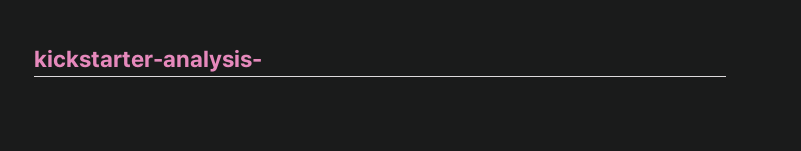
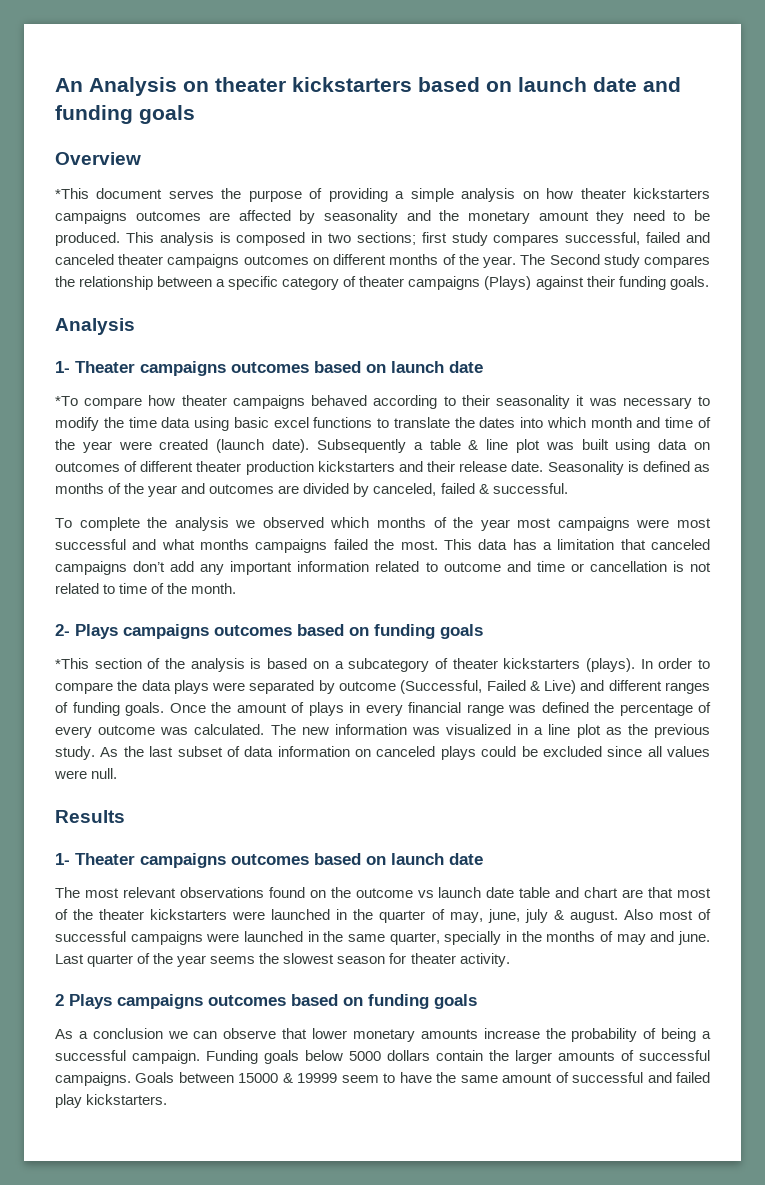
- kickstarter-analysis-
+ An Analysis on theater kickstarters based on launch date and funding goals
+ Overview
+ *This document serves the purpose of providing a simple analysis on how theater kickstarters campaigns outcomes are affected by seasonality and the monetary amount they need to be produced. This analysis is composed in two sections; first study compares successful, failed and canceled theater campaigns outcomes on different months of the year. The Second study compares the relationship between a specific category of theater campaigns (Plays) against their funding goals.
+ Analysis
+ 1- Theater campaigns outcomes based on launch date
+ *To compare how theater campaigns behaved according to their seasonality it was necessary to modify the time data using basic excel functions to translate the dates into which month and time of the year were created (launch date). Subsequently a table & line plot was built using data on outcomes of different theater production kickstarters and their release date. Seasonality is defined as months of the year and outcomes are divided by canceled, failed & successful.
+ To complete the analysis we observed which months of the year most campaigns were most successful and what months campaigns failed the most. This data has a limitation that canceled campaigns don’t add any important information related to outcome and time or cancellation is not related to time of the month.
+ 2- Plays campaigns outcomes based on funding goals
+ *This section of the analysis is based on a subcategory of theater kickstarters (plays). In order to compare the data plays were separated by outcome (Successful, Failed & Live) and different ranges of funding goals. Once the amount of plays in every financial range was defined the percentage of every outcome was calculated. The new information was visualized in a line plot as the previous study. As the last subset of data information on canceled plays could be excluded since all values were null.
+ Results
+ 1- Theater campaigns outcomes based on launch date
+ The most relevant observations found on the outcome vs launch date table and chart are that most of the theater kickstarters were launched in the quarter of may, june, july & august. Also most of successful campaigns were launched in the same quarter, specially in the months of may and june. Last quarter of the year seems the slowest season for theater activity.
+ 2 Plays campaigns outcomes based on funding goals
+ As a conclusion we can observe that lower monetary amounts increase the probability of being a successful campaign. Funding goals below 5000 dollars contain the larger amounts of successful campaigns. Goals between 15000 & 19999 seem to have the same amount of successful and failed play kickstarters.

